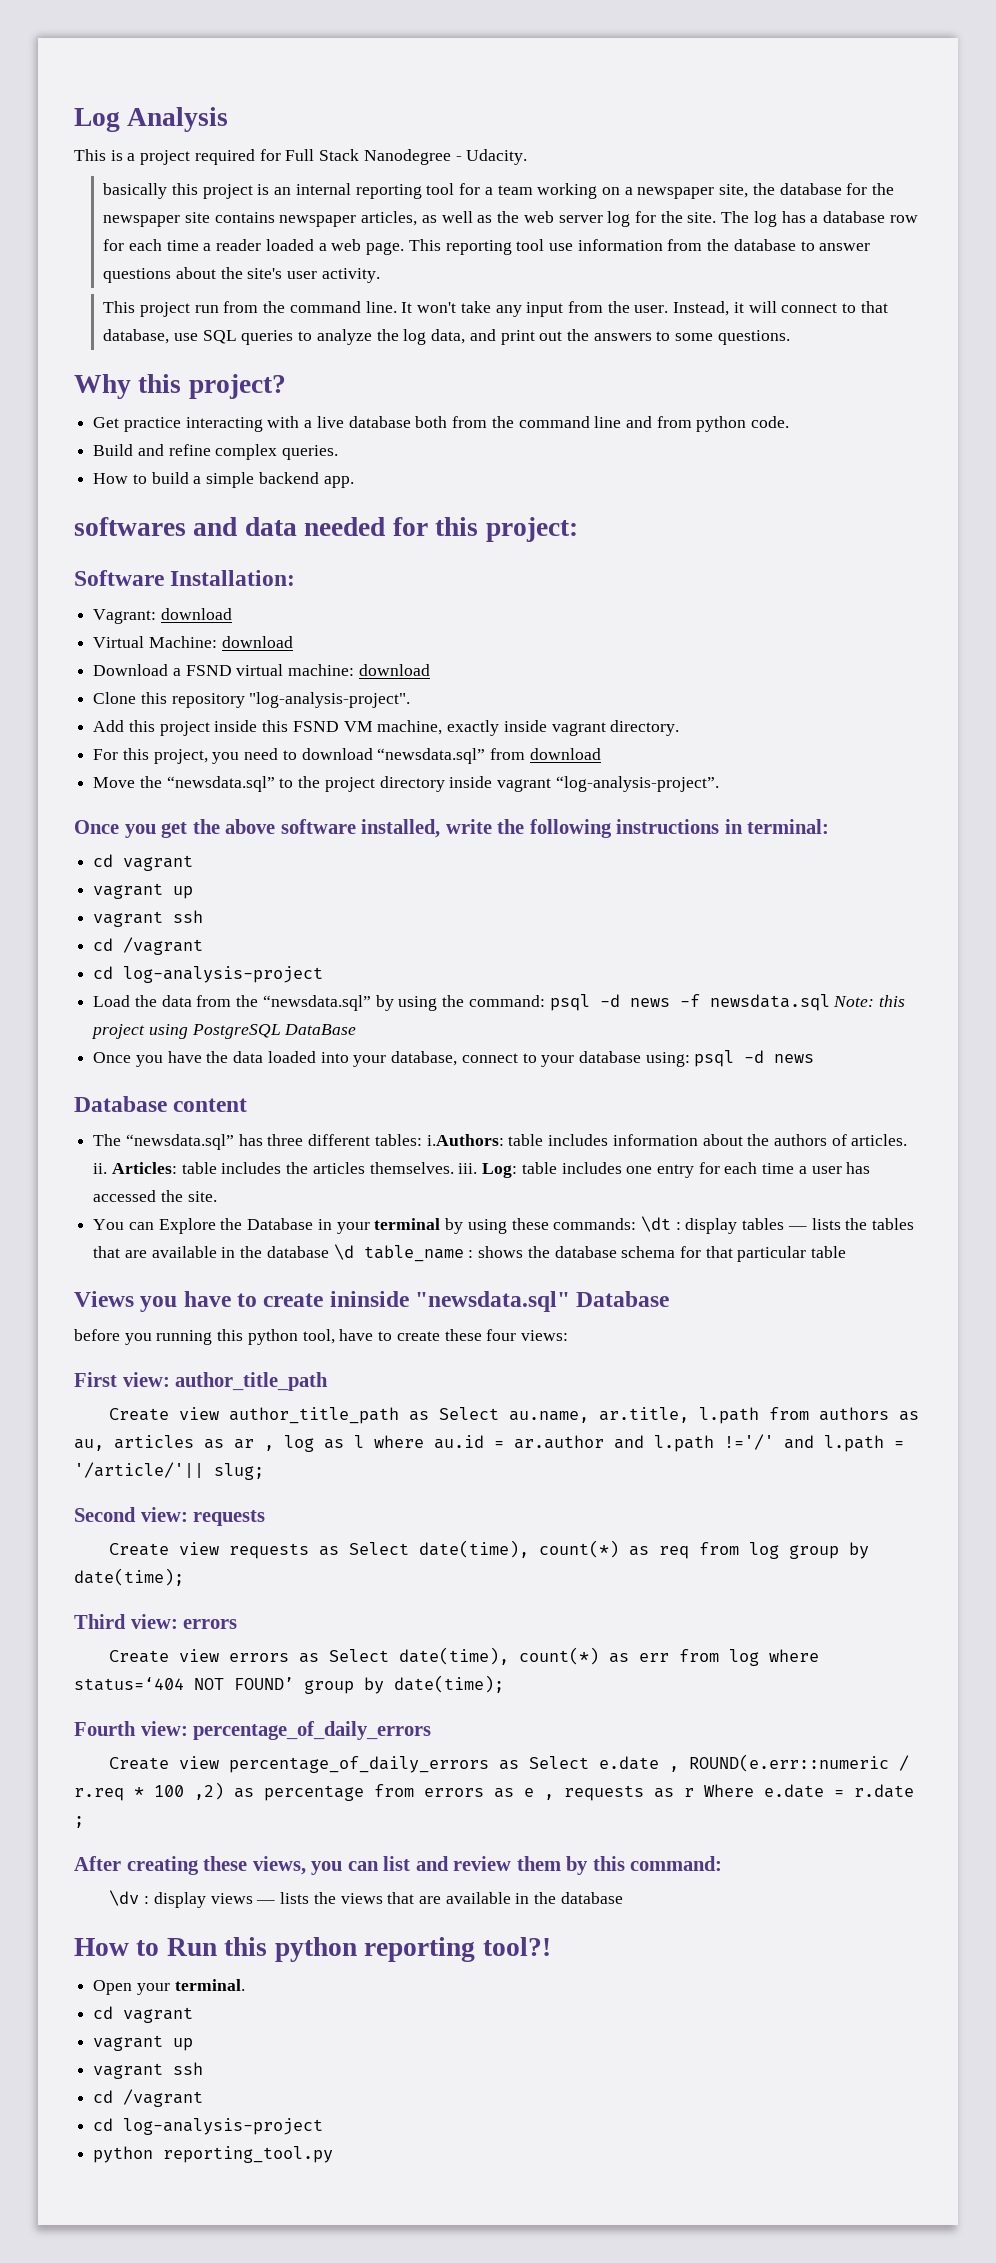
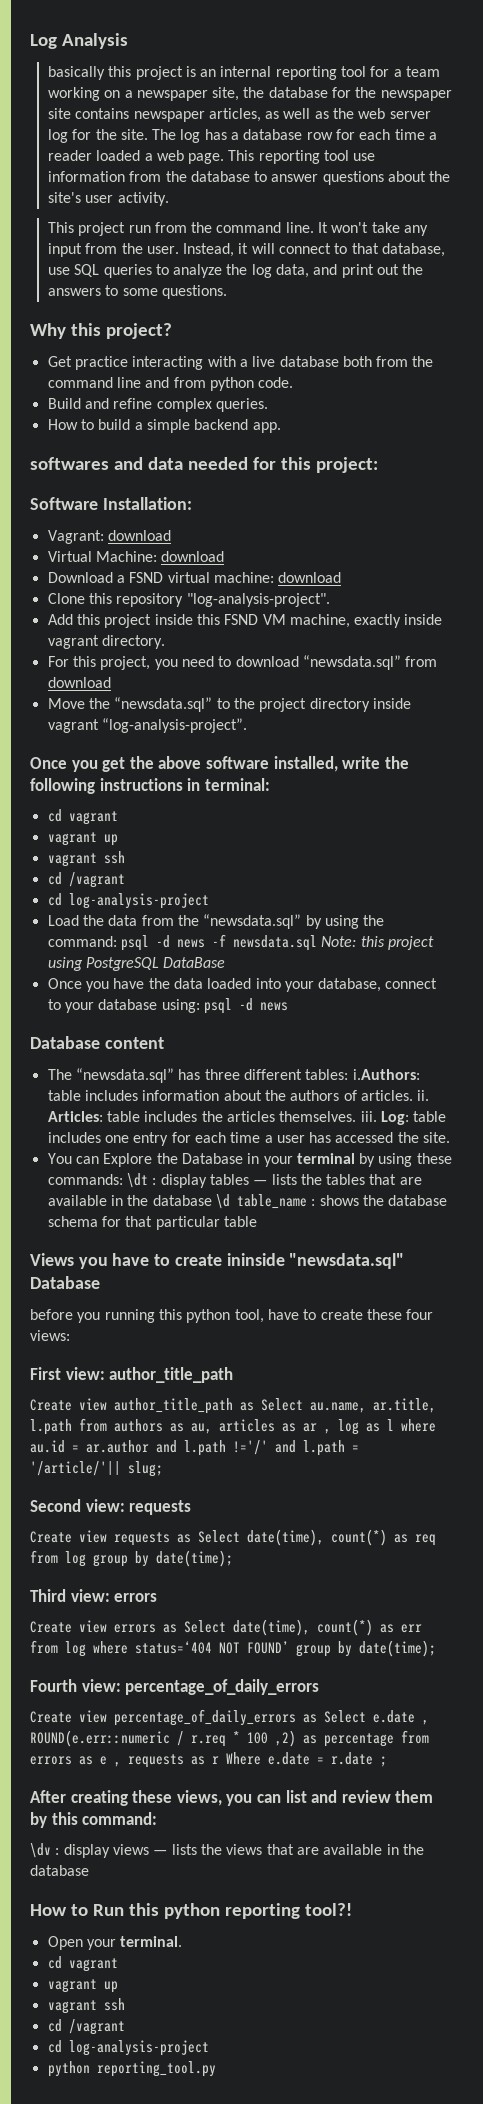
- This is a project required for Full Stack Nanodegree - Udacity.

